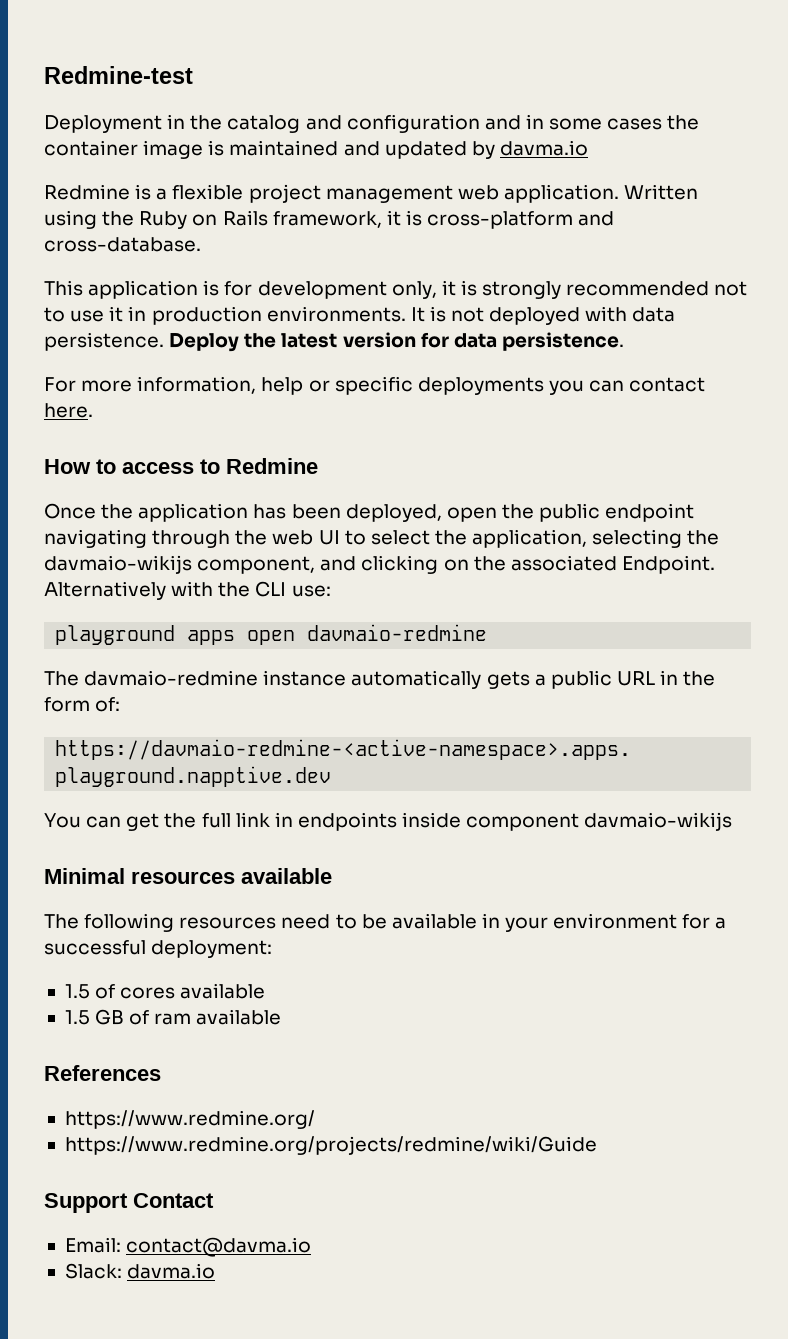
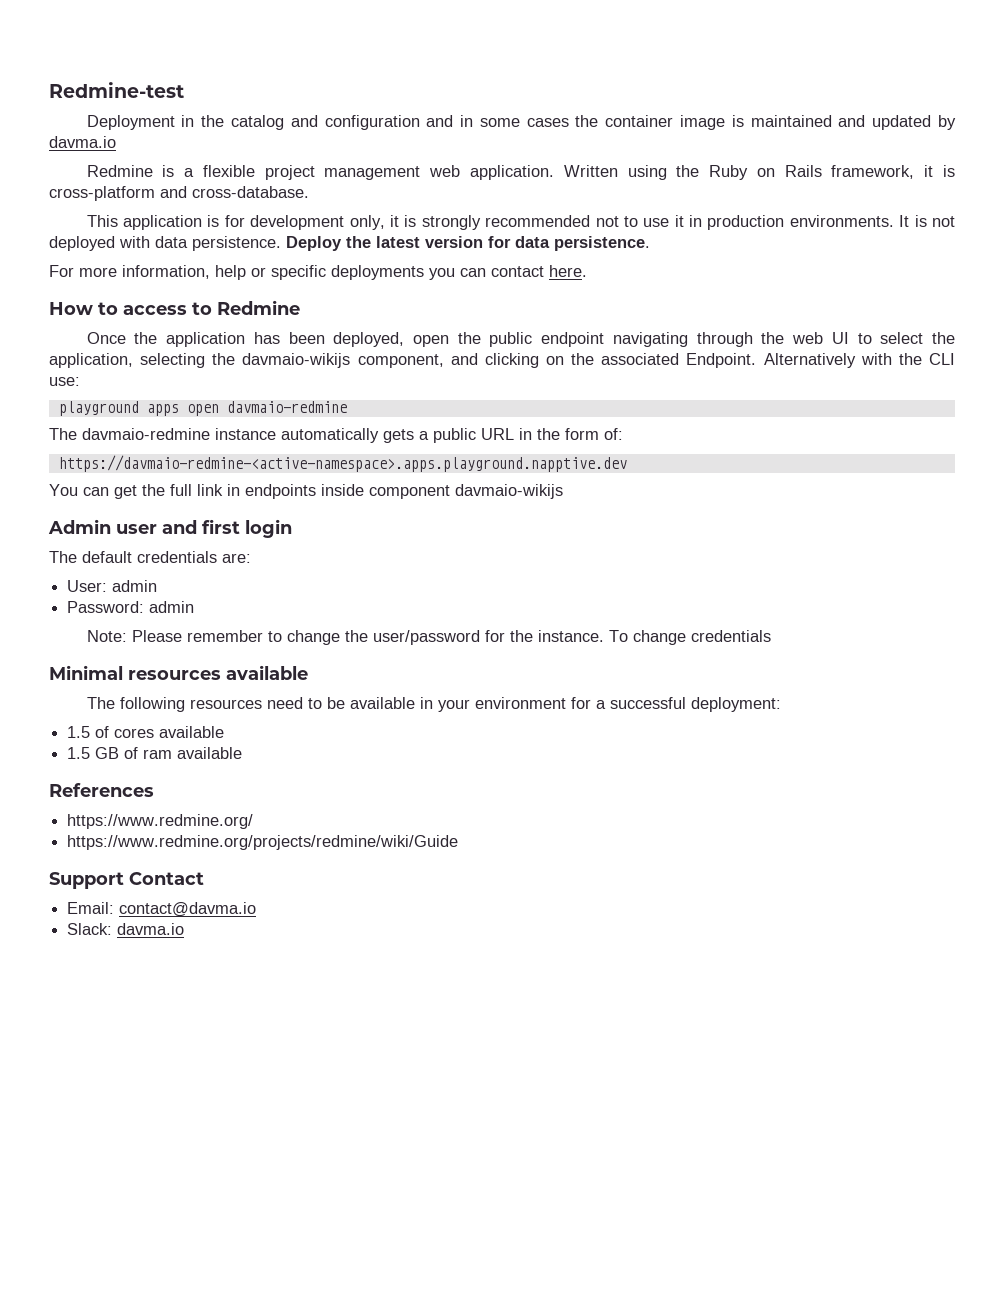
+ Admin user and first login
+ The default credentials are:
+ User: admin
+ Password: admin
+ Note: Please remember to change the user/password for the instance. To change credentials

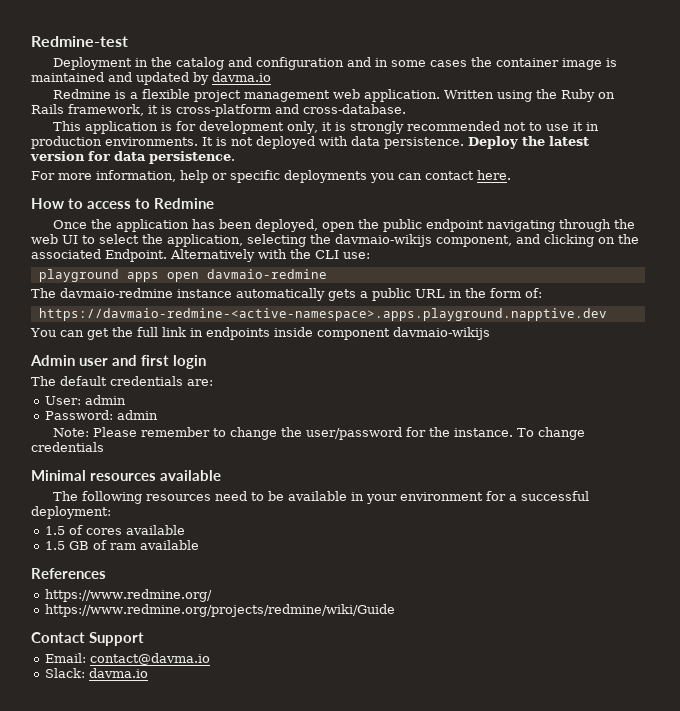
- Support Contact
+ Contact Support

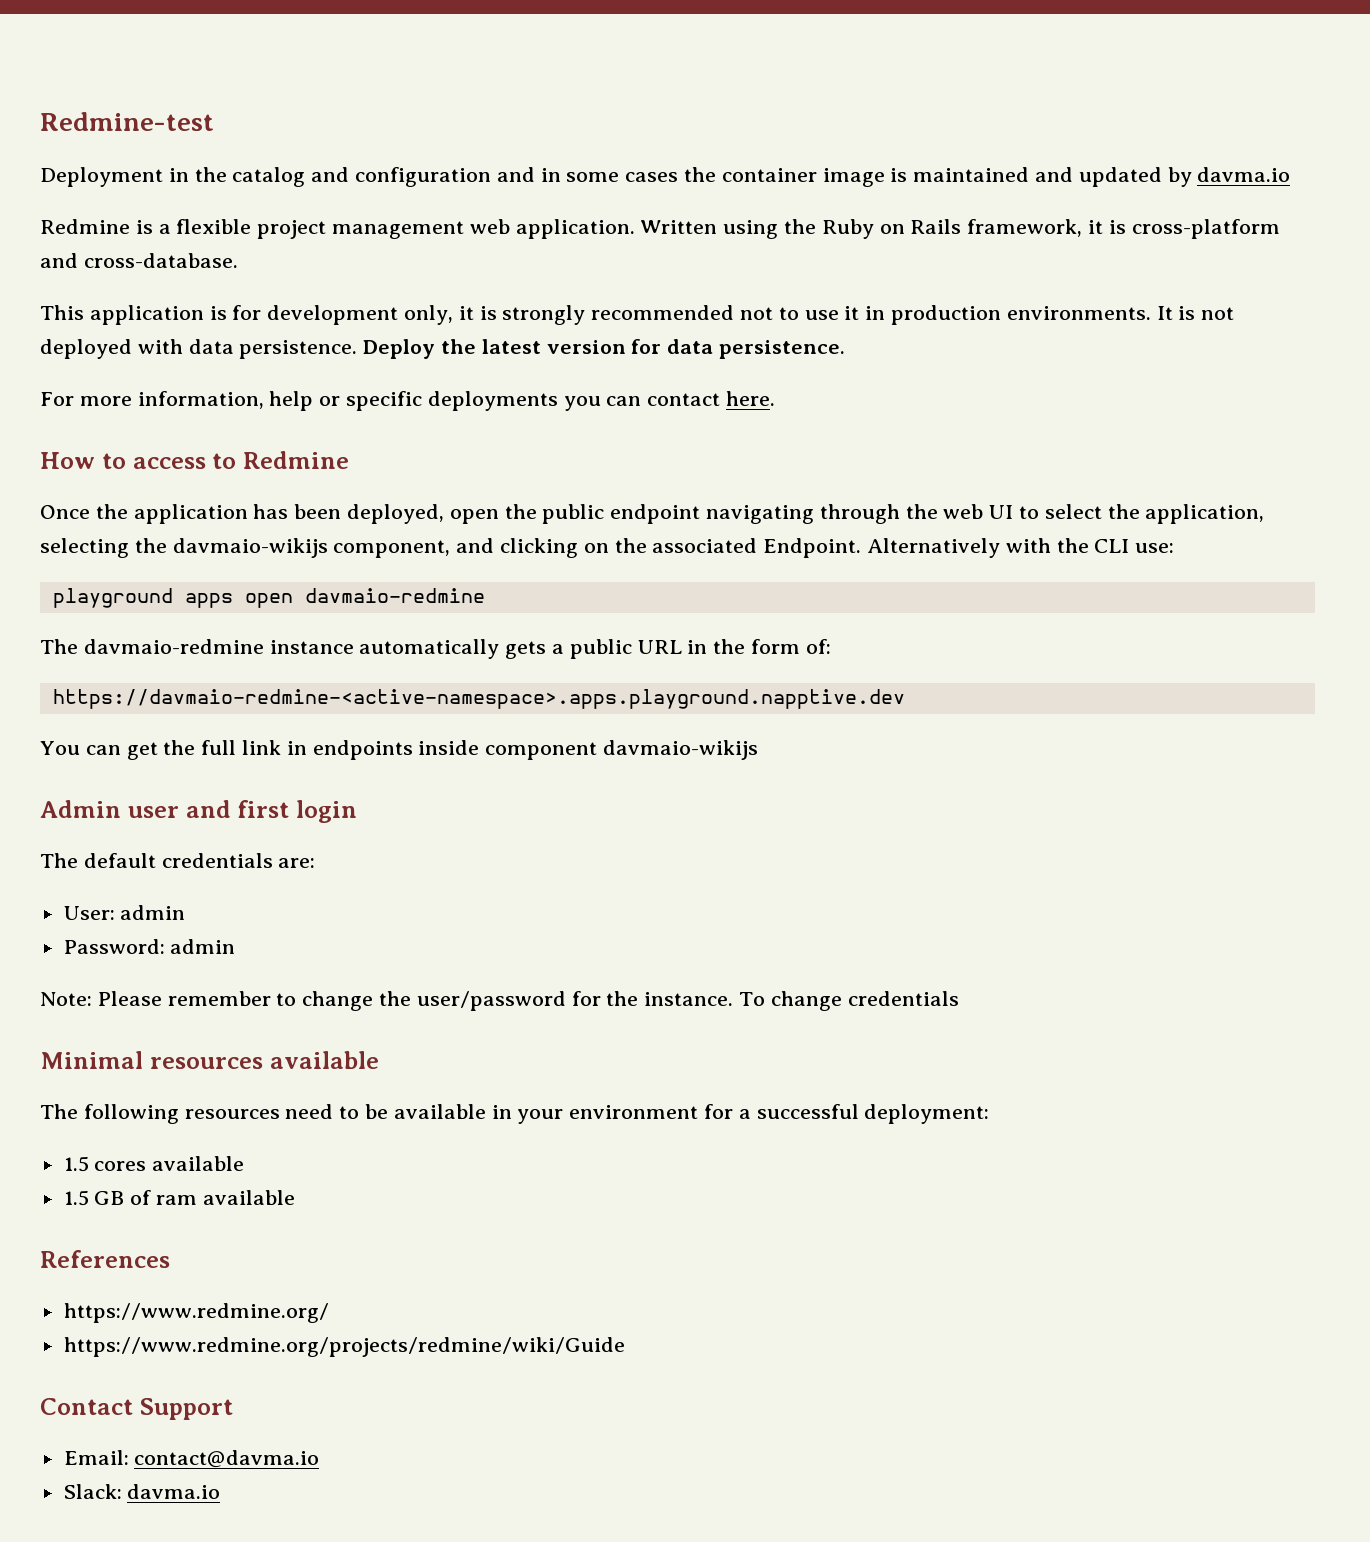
- 1.5 of cores available
+ 1.5 cores available

